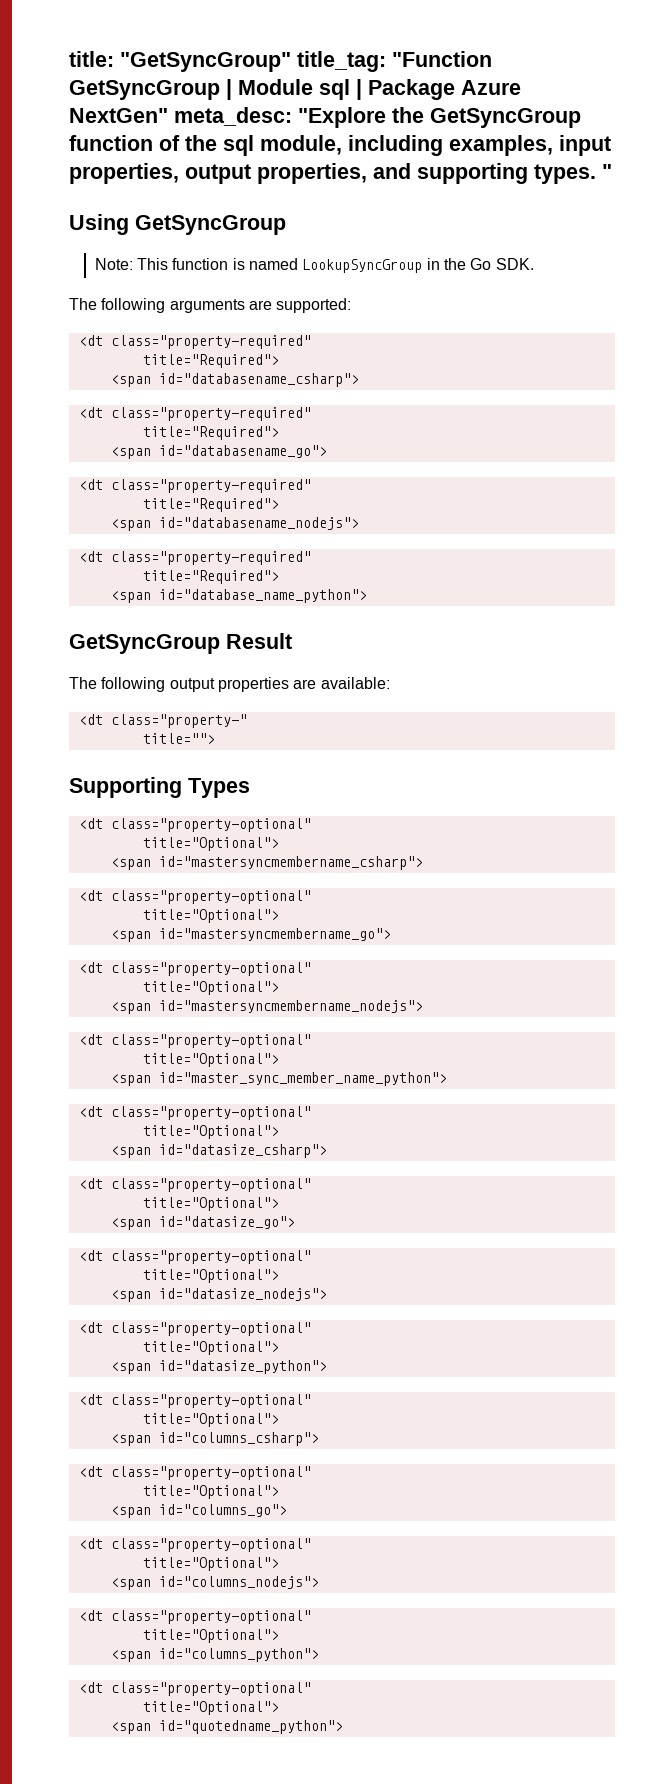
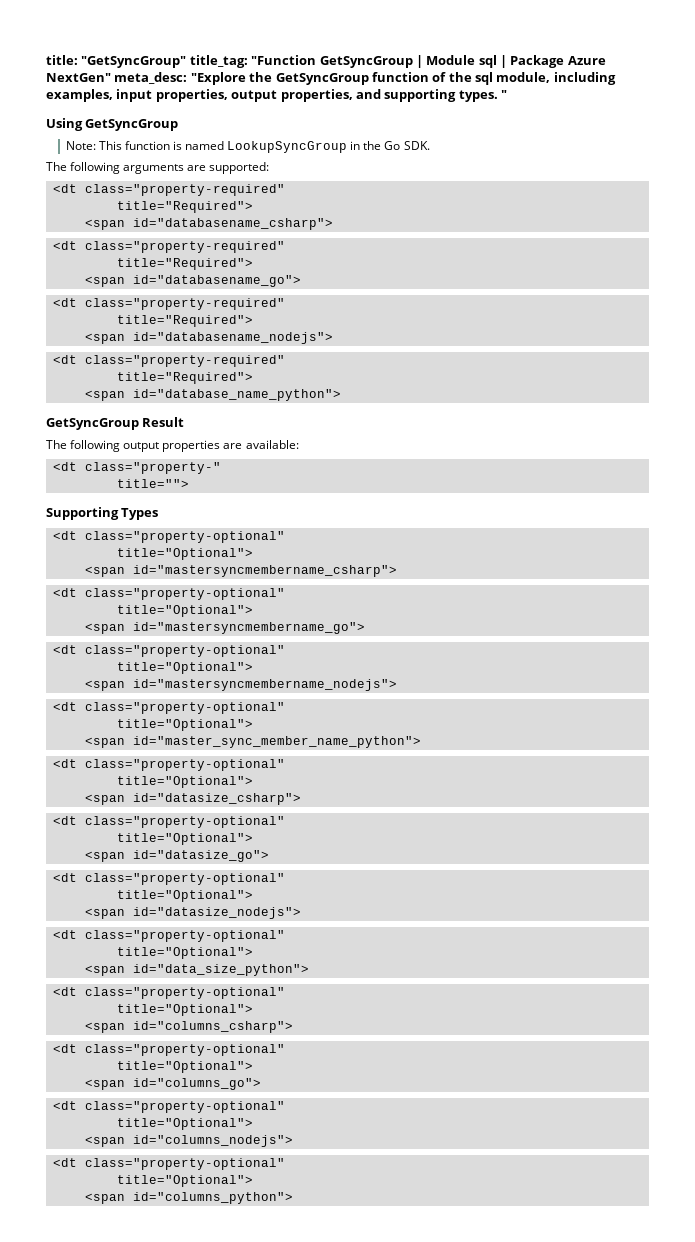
- <span id="datasize_python">
+ <span id="data_size_python">
  <span id="columns_python">
- <dt class="property-optional"
- title="Optional">
- <span id="quotedname_python">

